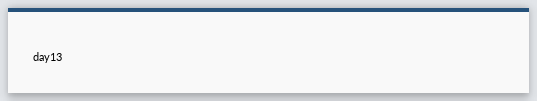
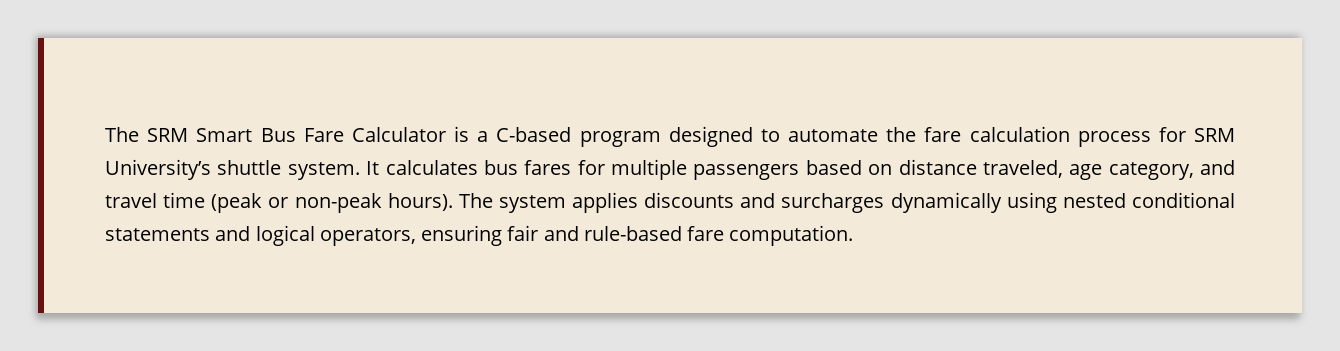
- day13
+ The SRM Smart Bus Fare Calculator is a C-based program designed to automate the fare calculation process for SRM University’s shuttle system. It calculates bus fares for multiple passengers based on distance traveled, age category, and travel time (peak or non-peak hours). The system applies discounts and surcharges dynamically using nested conditional statements and logical operators, ensuring fair and rule-based fare computation.

